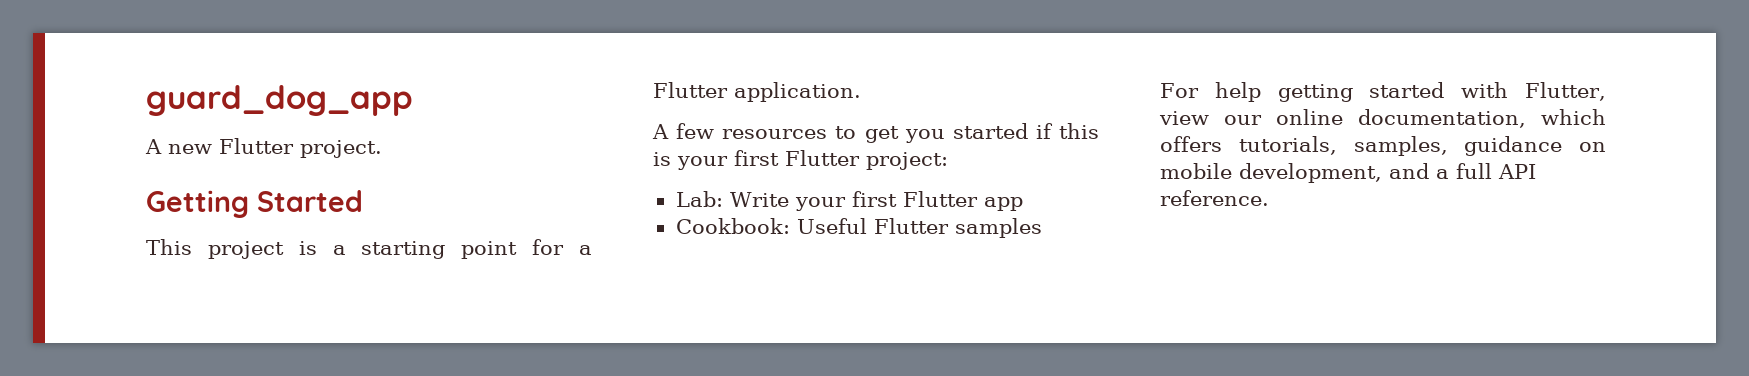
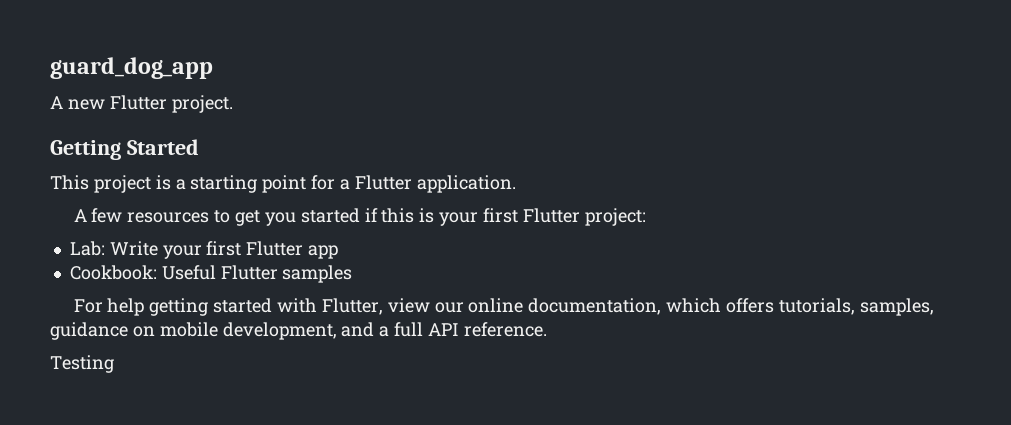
+ Testing

